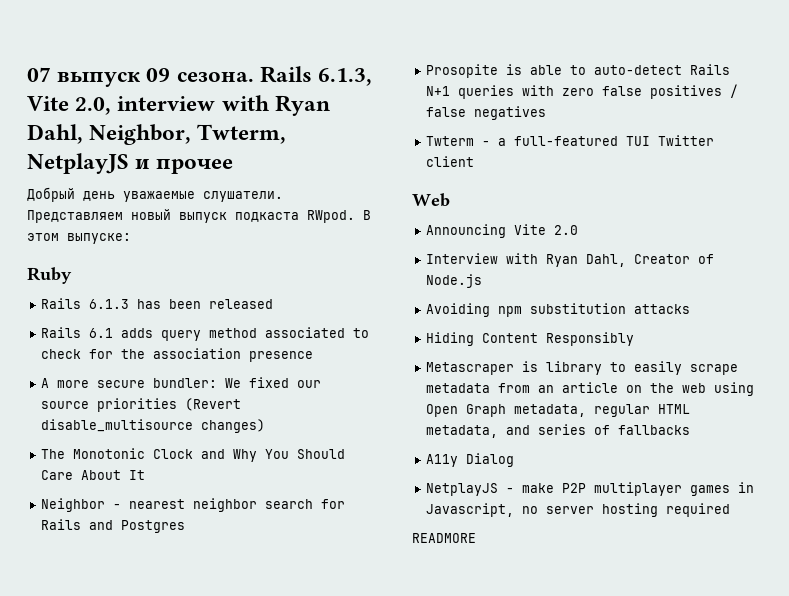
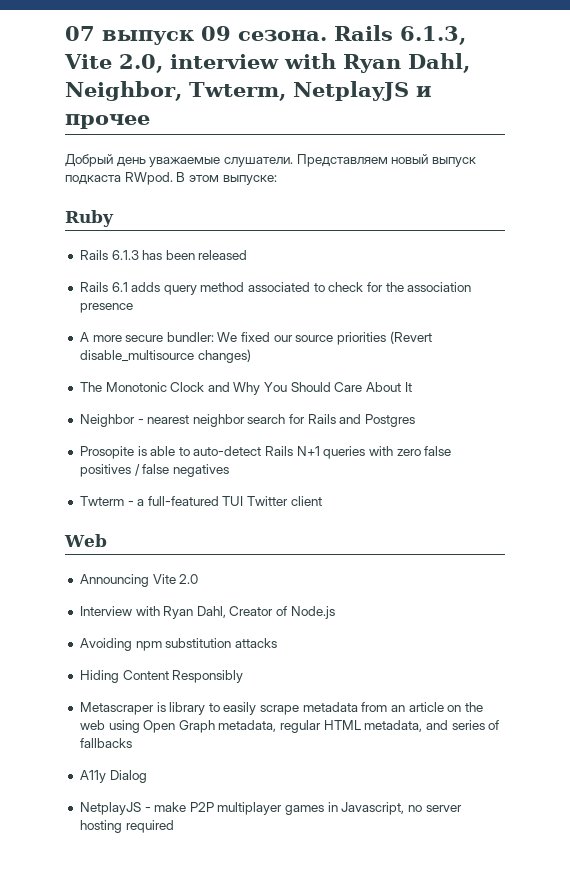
- READMORE

